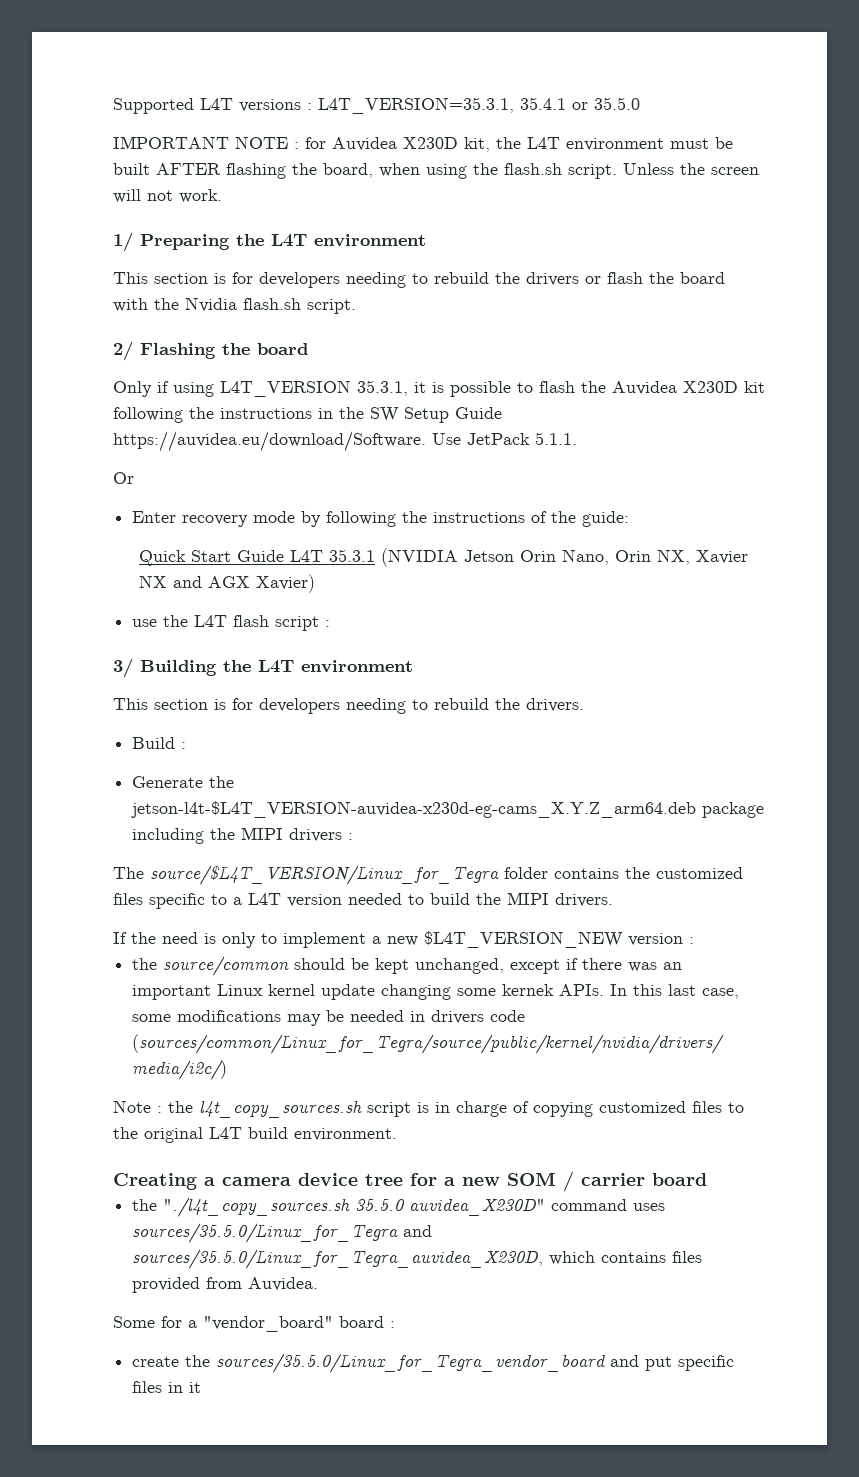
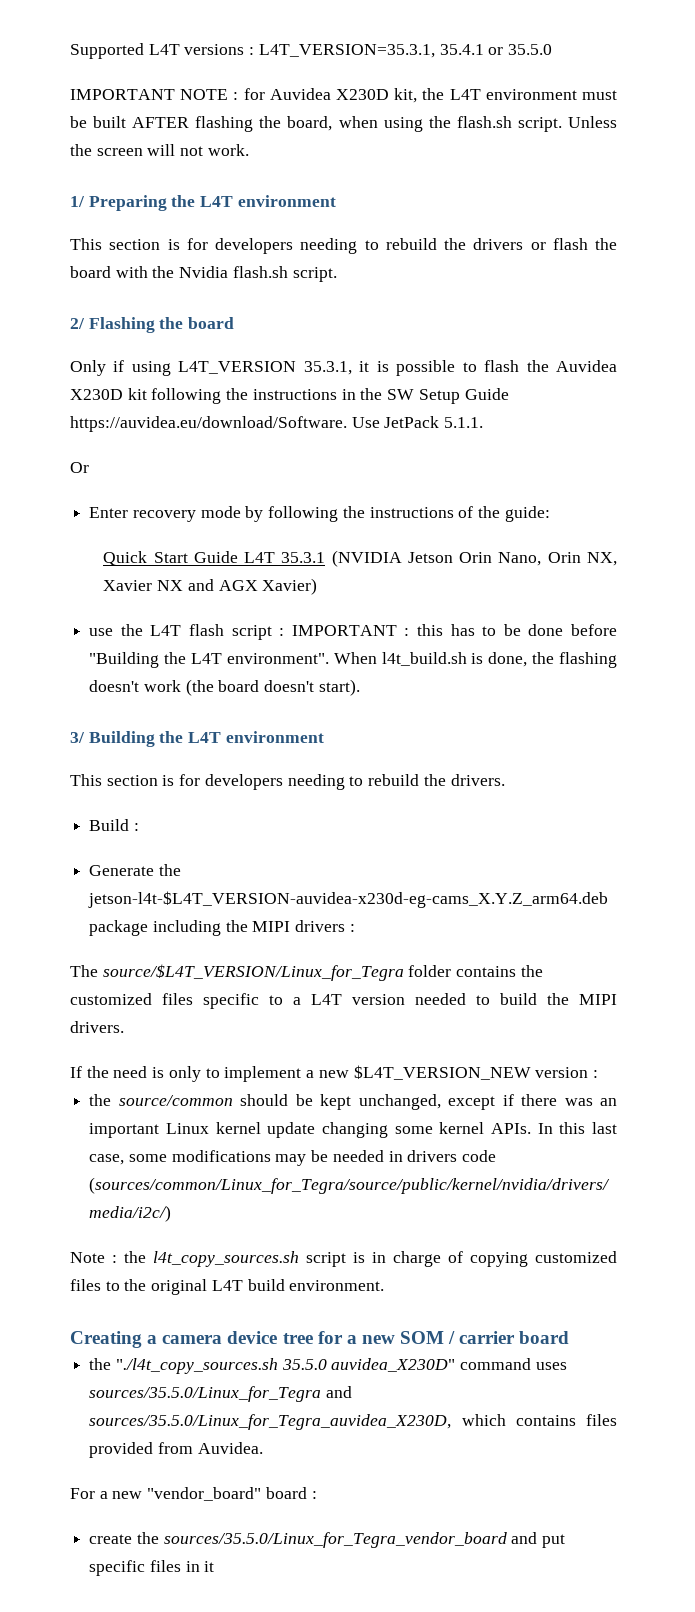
- use the L4T flash script :
+ use the L4T flash script : IMPORTANT : this has to be done before "Building the L4T environment". When l4t_build.sh is done, the flashing doesn't work (the board doesn't start).
- the source/common should be kept unchanged, except if there was an important Linux kernel update changing some kernek APIs.
+ the source/common should be kept unchanged, except if there was an important Linux kernel update changing some kernel APIs.
- Some for a "vendor_board" board :
+ For a new "vendor_board" board :

